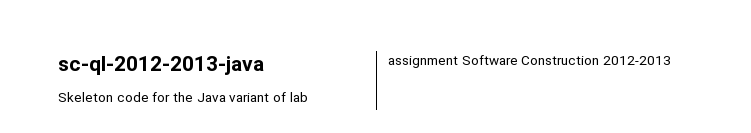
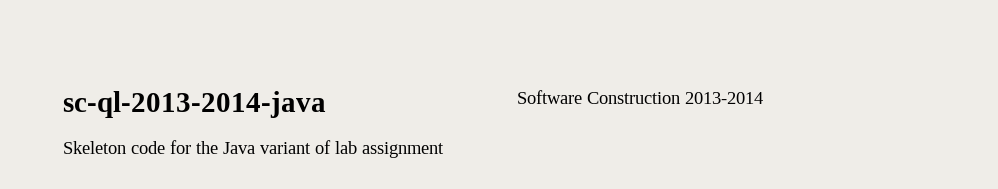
- sc-ql-2012-2013-java
+ sc-ql-2013-2014-java
- Skeleton code for the Java variant of lab assignment Software Construction 2012-2013
+ Skeleton code for the Java variant of lab assignment Software Construction 2013-2014

